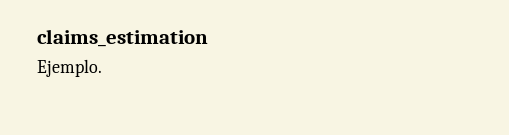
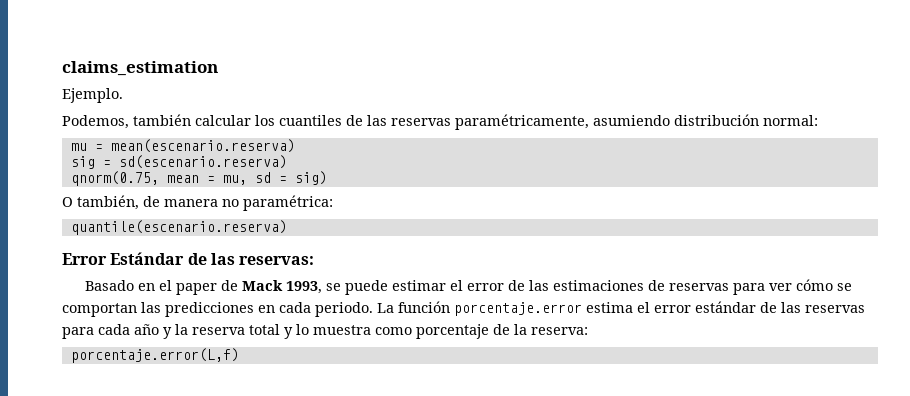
+ Podemos, también calcular los cuantiles de las reservas paramétricamente, asumiendo distribución normal:
+ mu = mean(escenario.reserva)
+ sig = sd(escenario.reserva)
+ qnorm(0.75, mean = mu, sd = sig)
+ O también, de manera no paramétrica:
+ quantile(escenario.reserva)
+ Error Estándar de las reservas:
+ Basado en el paper de Mack 1993, se puede estimar el error de las estimaciones de reservas para ver cómo se comportan las predicciones en cada periodo. La función porcentaje.error estima el error estándar de las reservas para cada año y la reserva total y lo muestra como porcentaje de la reserva:
+ porcentaje.error(L,f)

